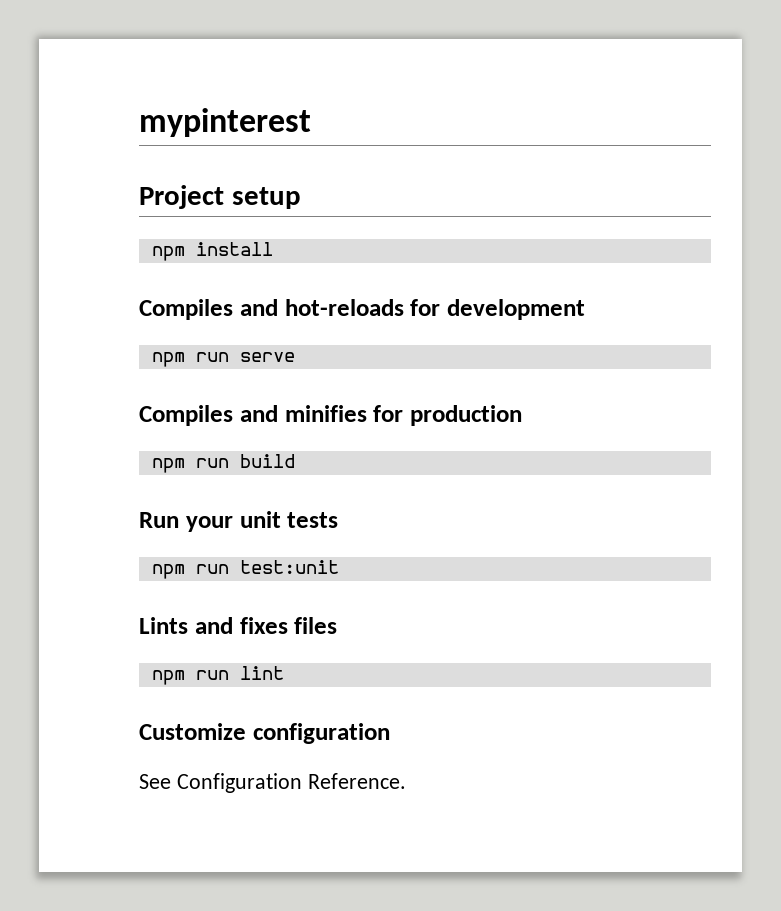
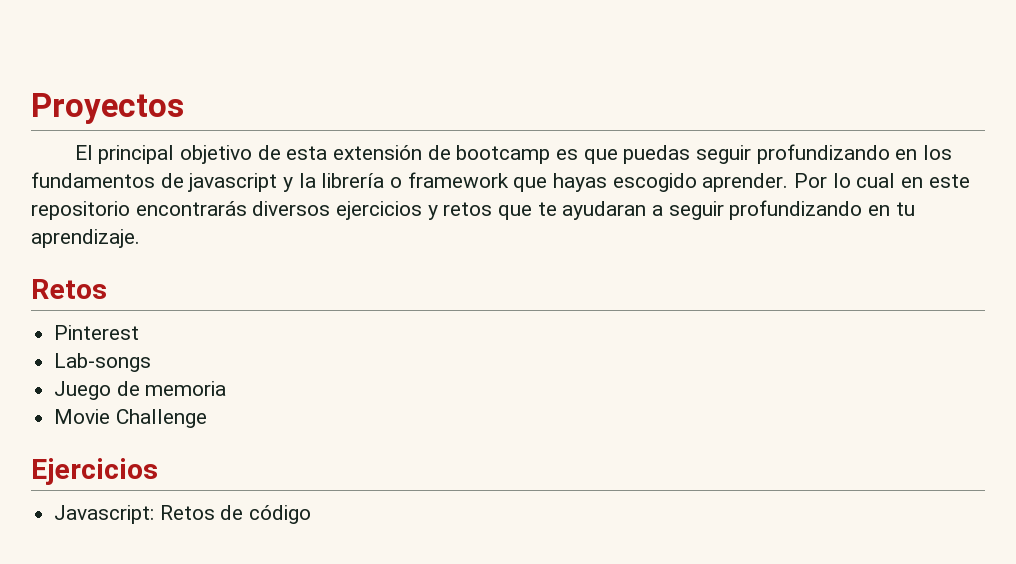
- mypinterest
- Project setup
- npm install
- Compiles and hot-reloads for development
- npm run serve
- Compiles and minifies for production
- npm run build
- Run your unit tests
- npm run test:unit
- Lints and fixes files
- npm run lint
- Customize configuration
- See Configuration Reference.
+ Proyectos
+ El principal objetivo de esta extensión de bootcamp es que puedas seguir profundizando en los fundamentos de javascript y la librería o framework que hayas escogido aprender. Por lo cual en este repositorio encontrarás diversos ejercicios y retos que te ayudaran a seguir profundizando en tu aprendizaje.
+ Retos
+ Pinterest
+ Lab-songs
+ Juego de memoria
+ Movie Challenge
+ Ejercicios
+ Javascript: Retos de código

